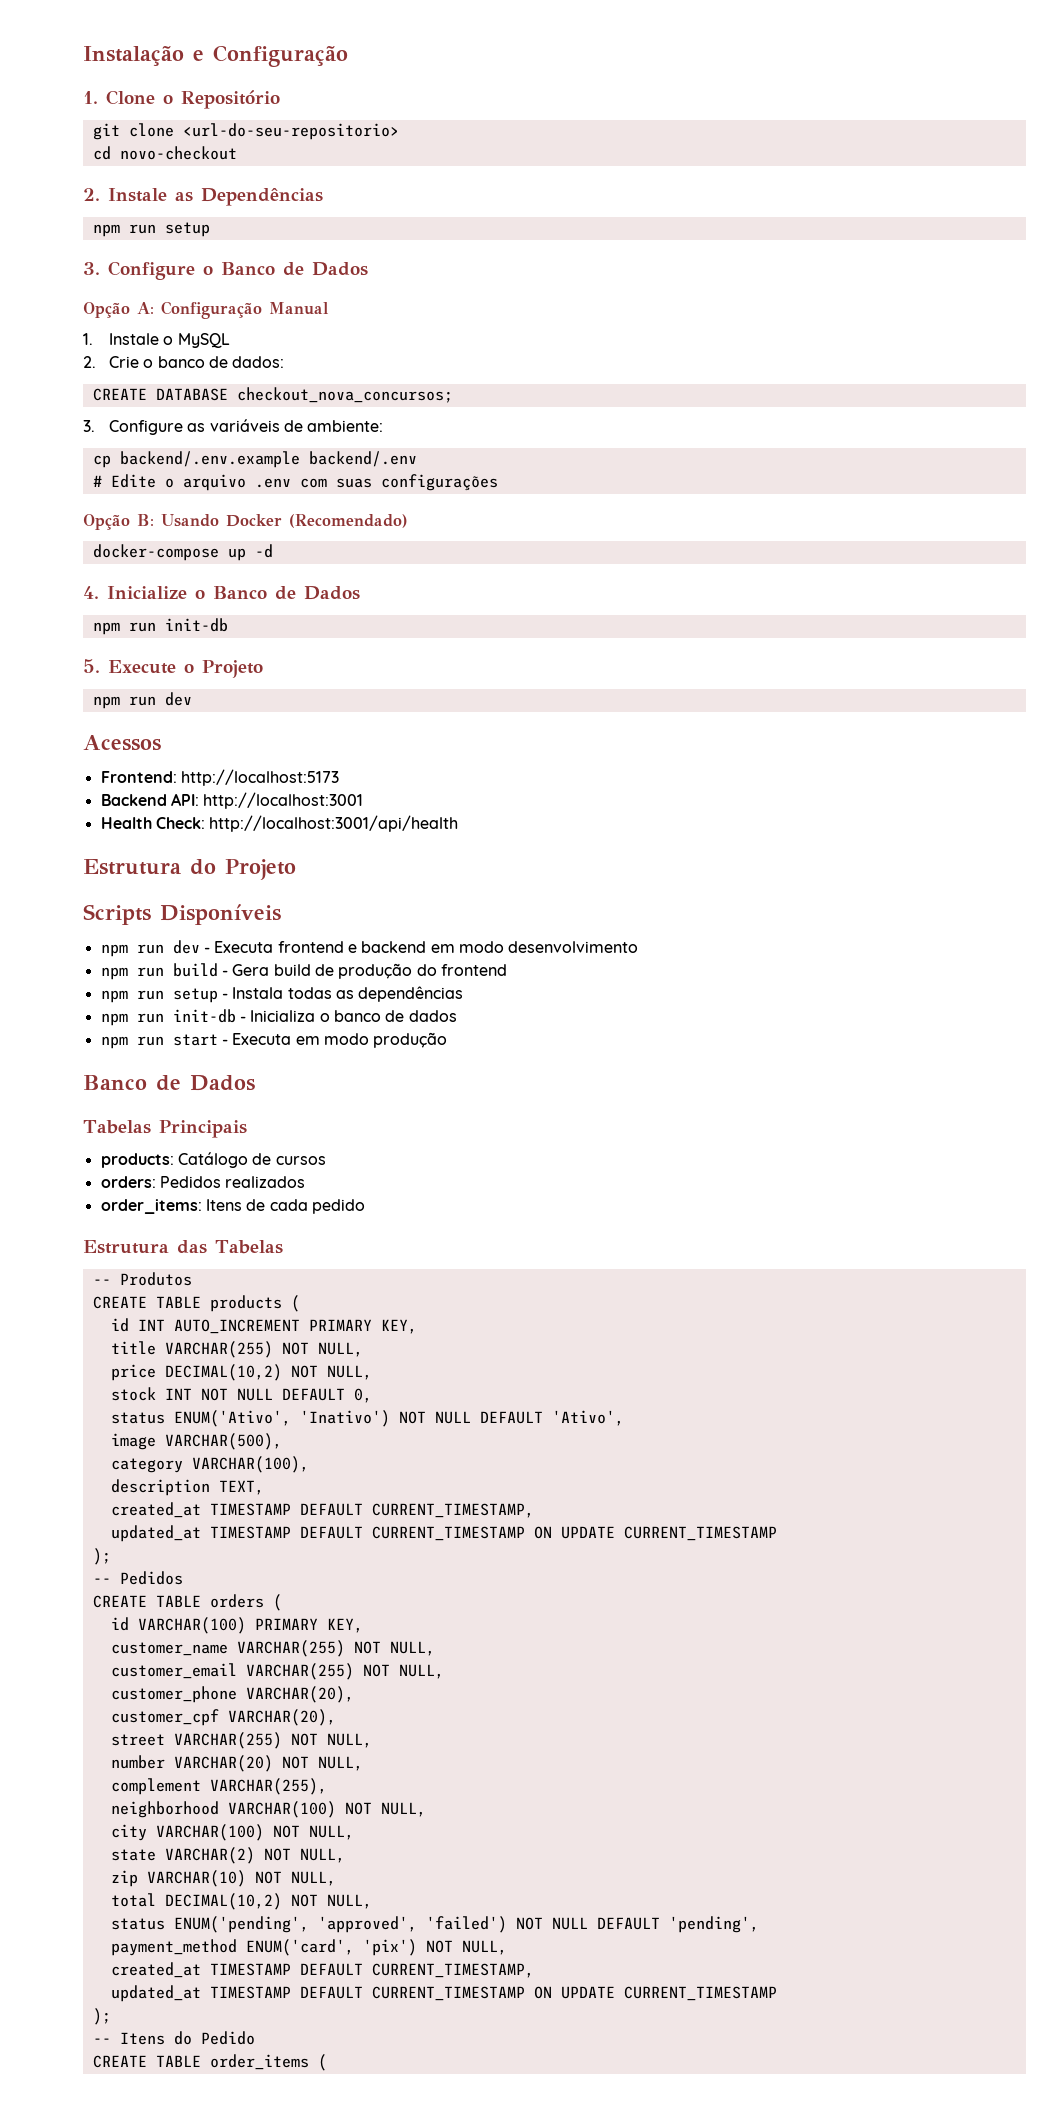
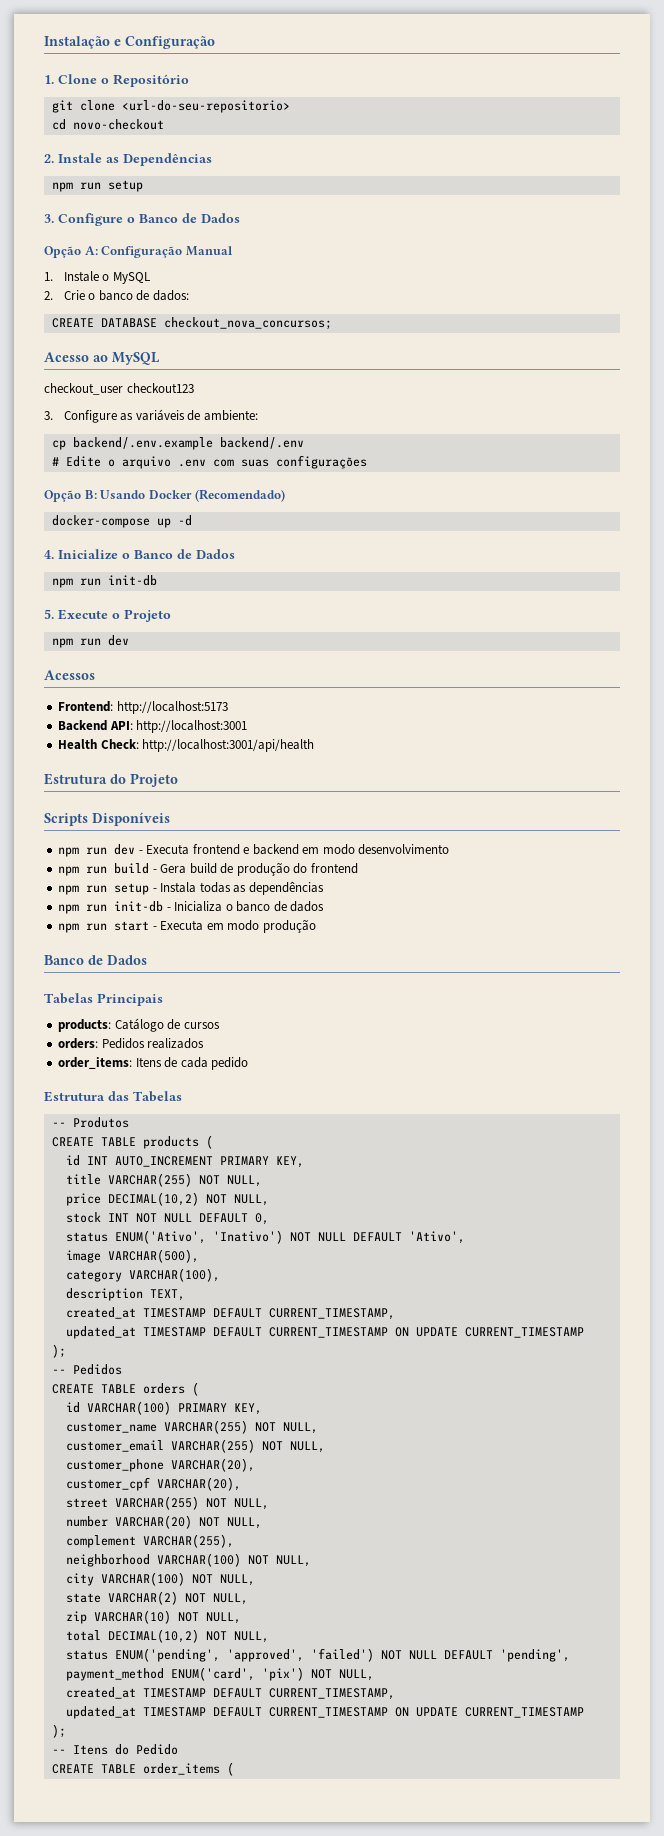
+ Acesso ao MySQL
+ checkout_user checkout123

